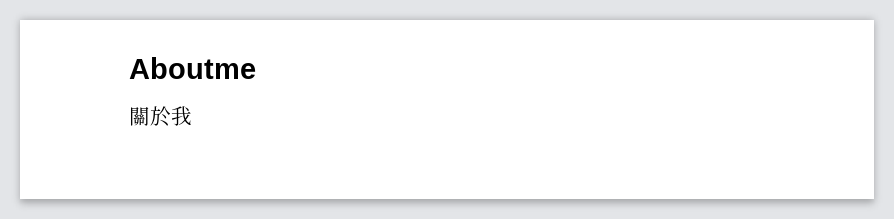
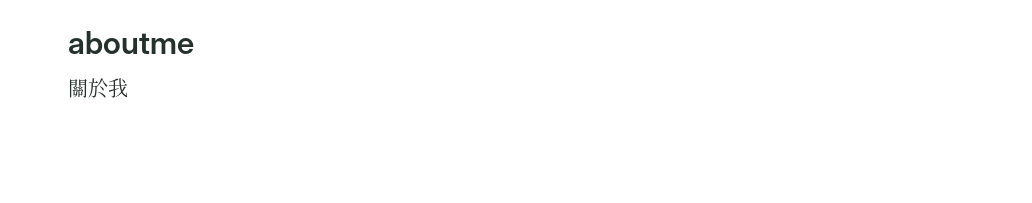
- Aboutme
+ aboutme

